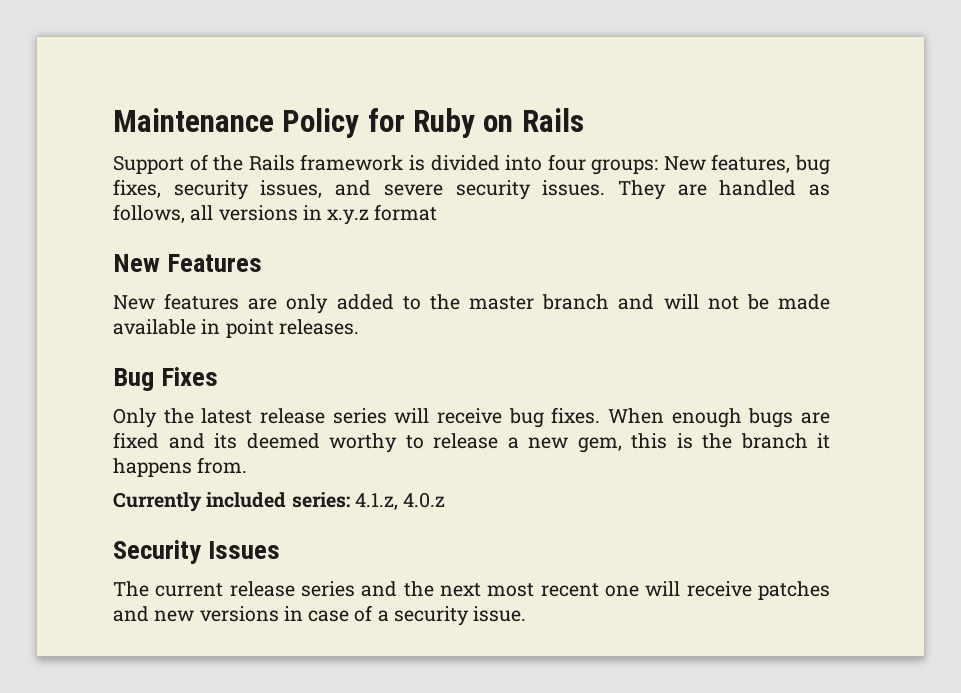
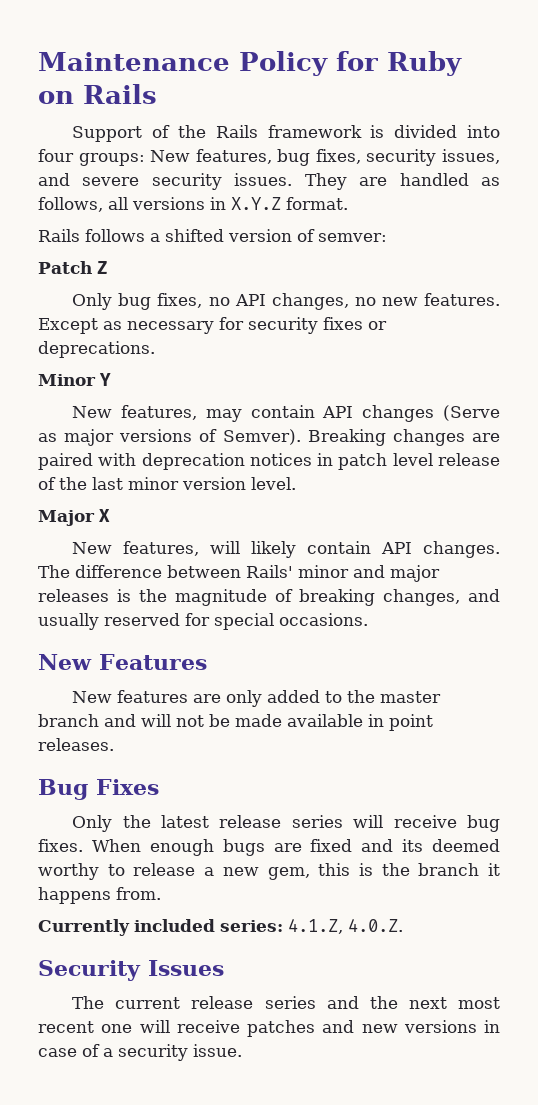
- They are handled as follows, all versions in x.y.z format
+ They are handled as follows, all versions in X.Y.Z format.
+ Rails follows a shifted version of semver:
+ Patch Z
+ Only bug fixes, no API changes, no new features. Except as necessary for security fixes or deprecations.
+ Minor Y
+ New features, may contain API changes (Serve as major versions of Semver). Breaking changes are paired with deprecation notices in patch level release of the last minor version level.
+ Major X
+ New features, will likely contain API changes. The difference between Rails' minor and major releases is the magnitude of breaking changes, and usually reserved for special occasions.
- Currently included series: 4.1.z, 4.0.z
+ Currently included series: 4.1.Z, 4.0.Z.

